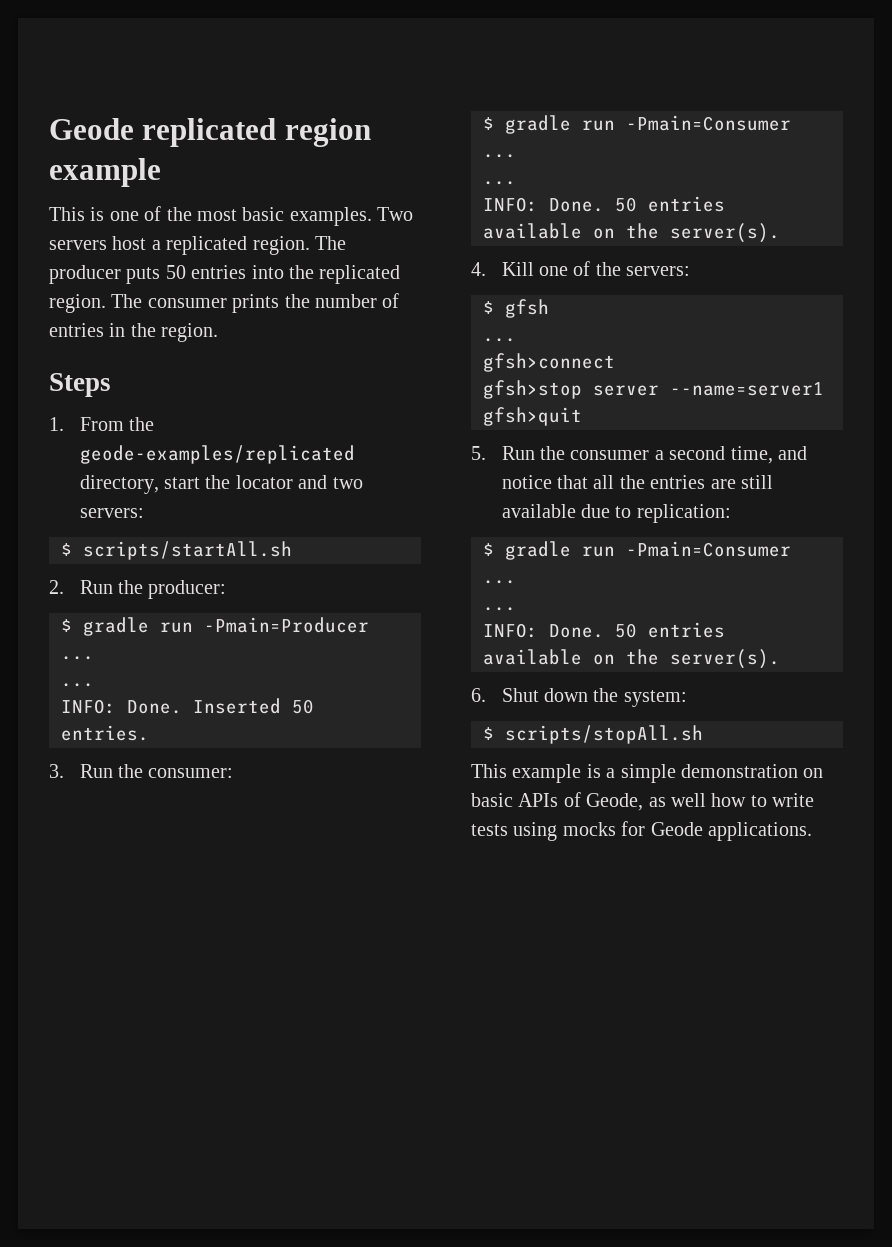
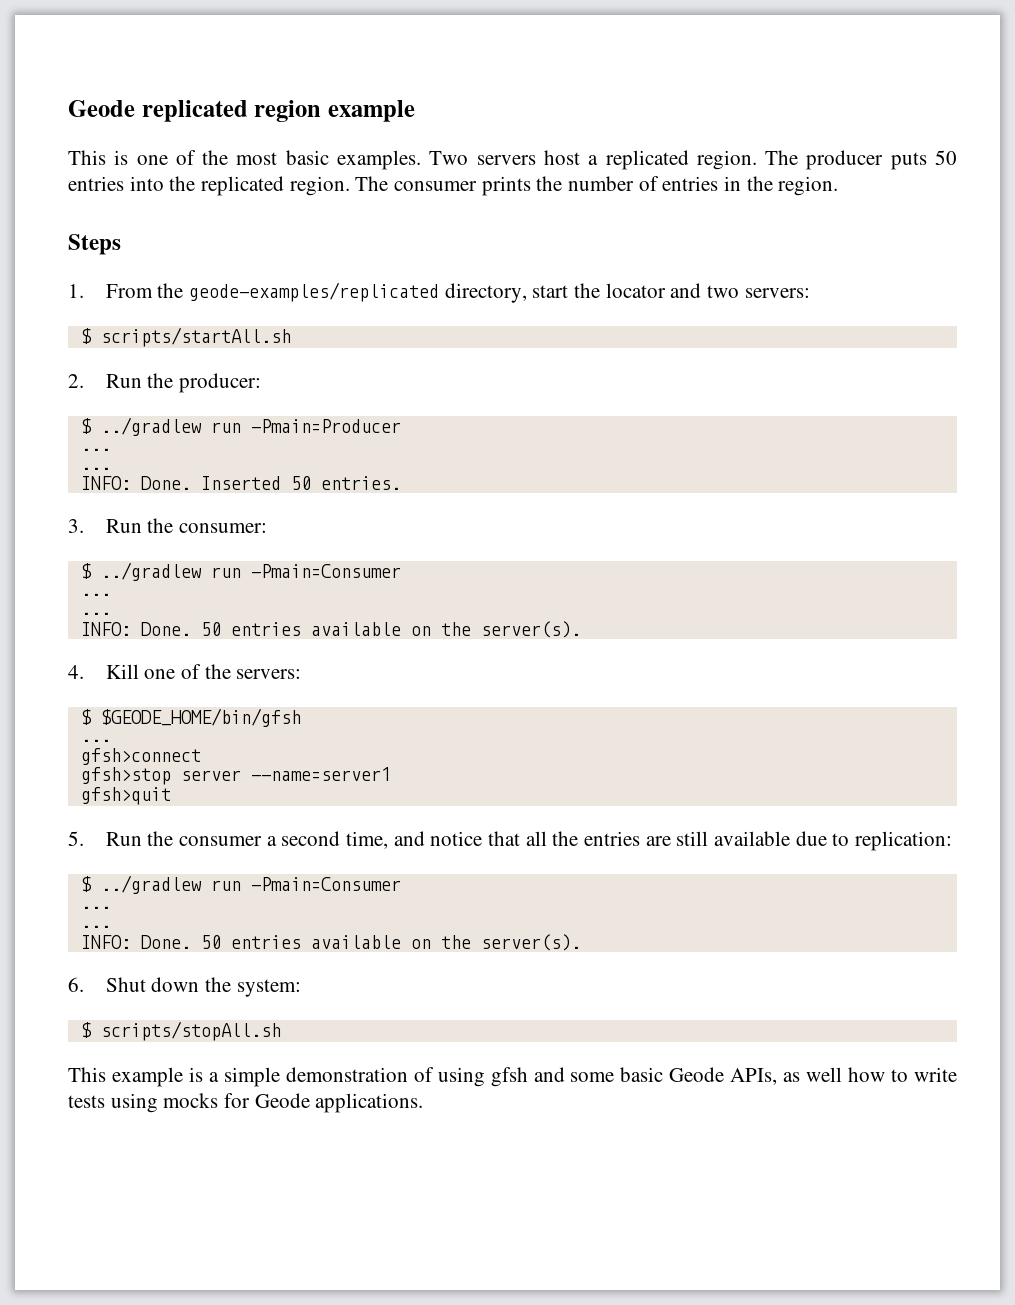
- $ gradle run -Pmain=Producer
+ $ ../gradlew run -Pmain=Producer
  3. Run the consumer:
- $ gradle run -Pmain=Consumer
+ $ ../gradlew run -Pmain=Consumer
- $ gfsh
+ $ $GEODE_HOME/bin/gfsh
  5. Run the consumer a second time, and notice that all the entries are still available due to replication:
- $ gradle run -Pmain=Consumer
+ $ ../gradlew run -Pmain=Consumer
- This example is a simple demonstration on basic APIs of Geode, as well how to write tests using mocks for Geode applications.
+ This example is a simple demonstration of using gfsh and some basic Geode APIs, as well how to write tests using mocks for Geode applications.

